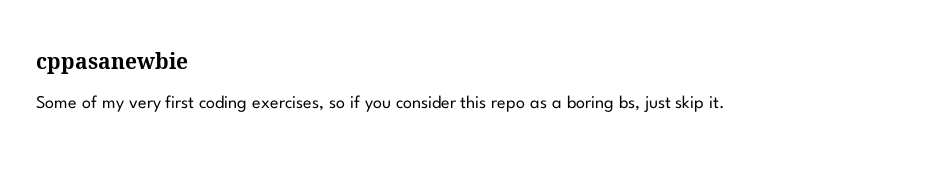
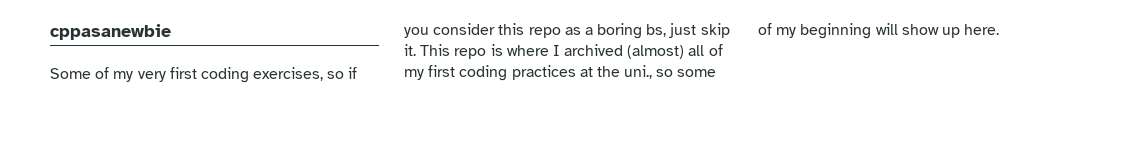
+ This repo is where I archived (almost) all of my first coding practices at the uni., so some of my beginning will show up here.

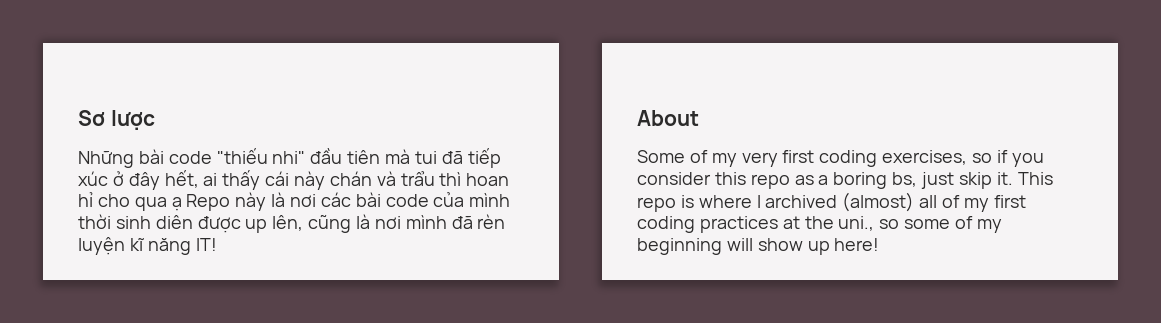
- cppasanewbie
+ Sơ lược
+ Những bài code "thiếu nhi" đầu tiên mà tui đã tiếp xúc ở đây hết, ai thấy cái này chán và trẩu thì hoan hỉ cho qua ạ Repo này là nơi các bài code của mình thời sinh diên được up lên, cũng là nơi mình đã rèn luyện kĩ năng IT!
+ About
- This repo is where I archived (almost) all of my first coding practices at the uni., so some of my beginning will show up here.
+ This repo is where I archived (almost) all of my first coding practices at the uni., so some of my beginning will show up here!

